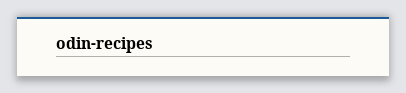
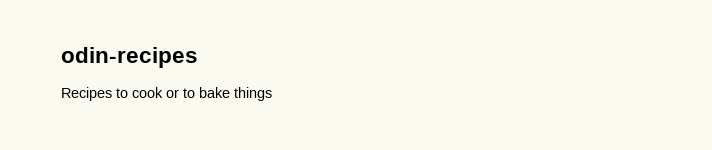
+ Recipes to cook or to bake things

